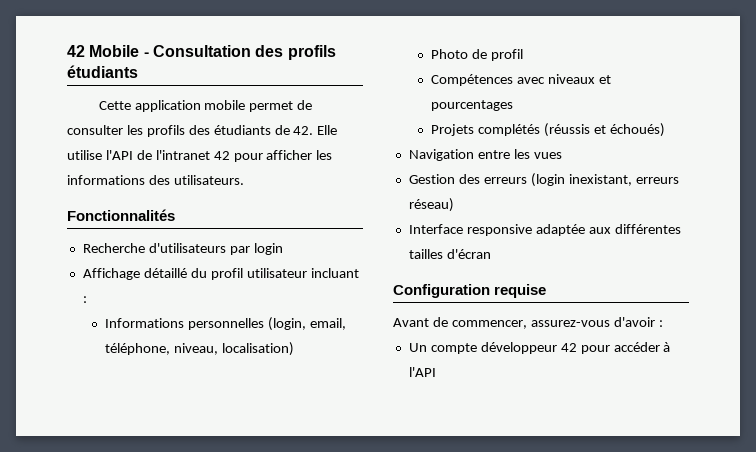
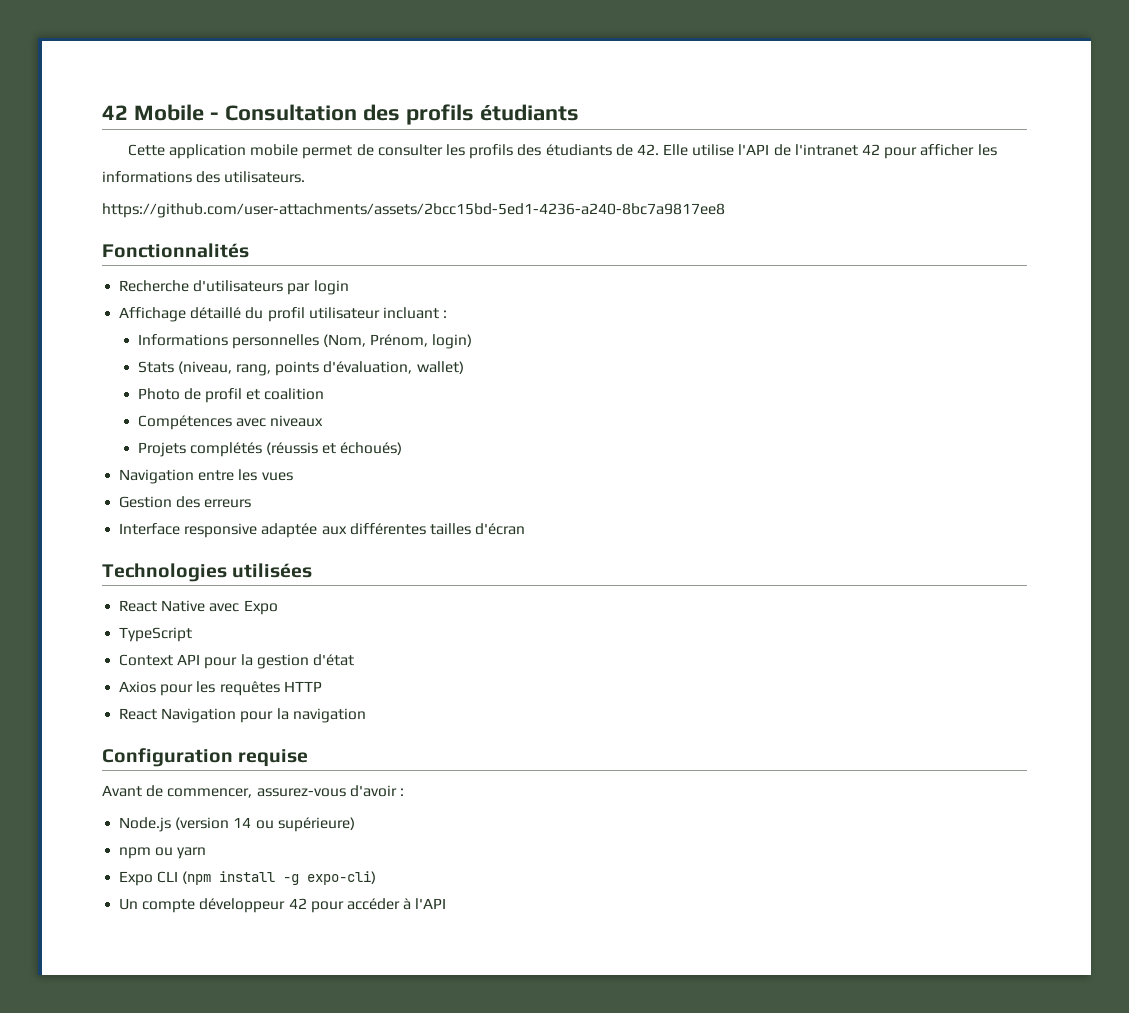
+ https://github.com/user-attachments/assets/2bcc15bd-5ed1-4236-a240-8bc7a9817ee8
- Informations personnelles (login, email, téléphone, niveau, localisation)
+ Informations personnelles (Nom, Prénom, login)
+ Stats (niveau, rang, points d'évaluation, wallet)
- Photo de profil
+ Photo de profil et coalition
- Compétences avec niveaux et pourcentages
+ Compétences avec niveaux
- Gestion des erreurs (login inexistant, erreurs réseau)
+ Gestion des erreurs
+ Technologies utilisées
+ React Native avec Expo
+ TypeScript
+ Context API pour la gestion d'état
+ Axios pour les requêtes HTTP
+ React Navigation pour la navigation
+ Node.js (version 14 ou supérieure)
+ npm ou yarn
+ Expo CLI (npm install -g expo-cli)

